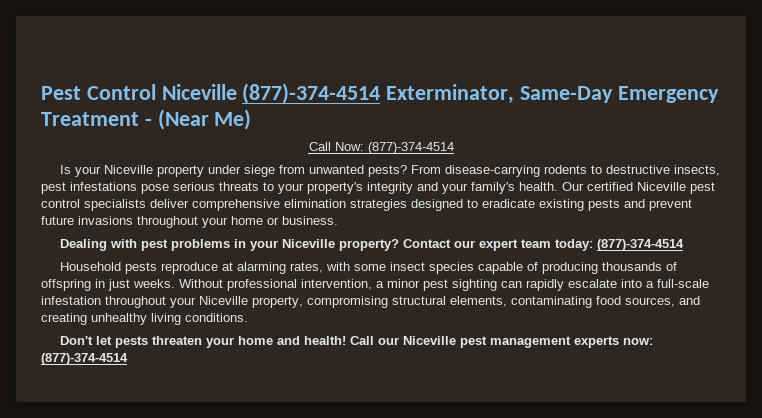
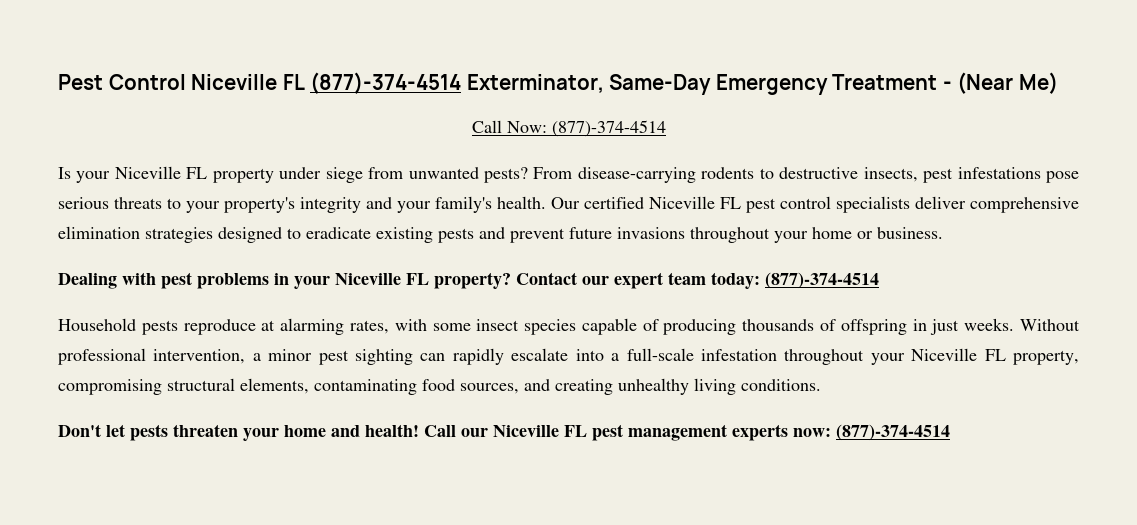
- Pest Control Niceville (877)-374-4514 Exterminator, Same-Day Emergency Treatment - (Near Me)
+ Pest Control Niceville FL (877)-374-4514 Exterminator, Same-Day Emergency Treatment - (Near Me)
- Is your Niceville property under siege from unwanted pests?
+ Is your Niceville FL property under siege from unwanted pests?
- Our certified Niceville pest control specialists deliver comprehensive elimination strategies designed to eradicate existing pests and prevent future invasions throughout your home or business.
+ Our certified Niceville FL pest control specialists deliver comprehensive elimination strategies designed to eradicate existing pests and prevent future invasions throughout your home or business.
- Dealing with pest problems in your Niceville property?
+ Dealing with pest problems in your Niceville FL property?
- Without professional intervention, a minor pest sighting can rapidly escalate into a full-scale infestation throughout your Niceville property, compromising structural elements, contaminating food sources, and creating unhealthy living conditions.
+ Without professional intervention, a minor pest sighting can rapidly escalate into a full-scale infestation throughout your Niceville FL property, compromising structural elements, contaminating food sources, and creating unhealthy living conditions.
- Call our Niceville pest management experts now: (877)-374-4514
+ Call our Niceville FL pest management experts now: (877)-374-4514

